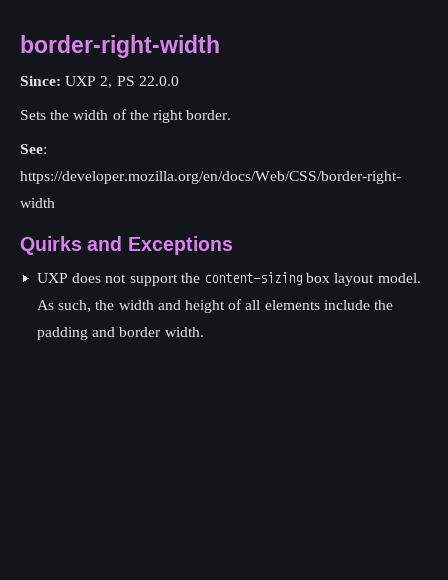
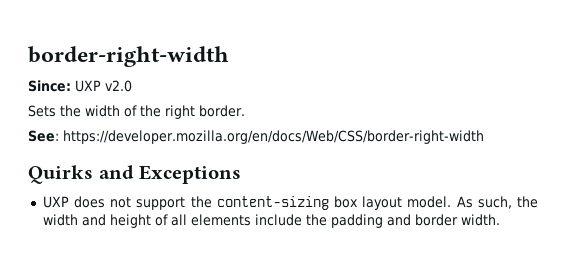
- Since: UXP 2, PS 22.0.0
+ Since: UXP v2.0

